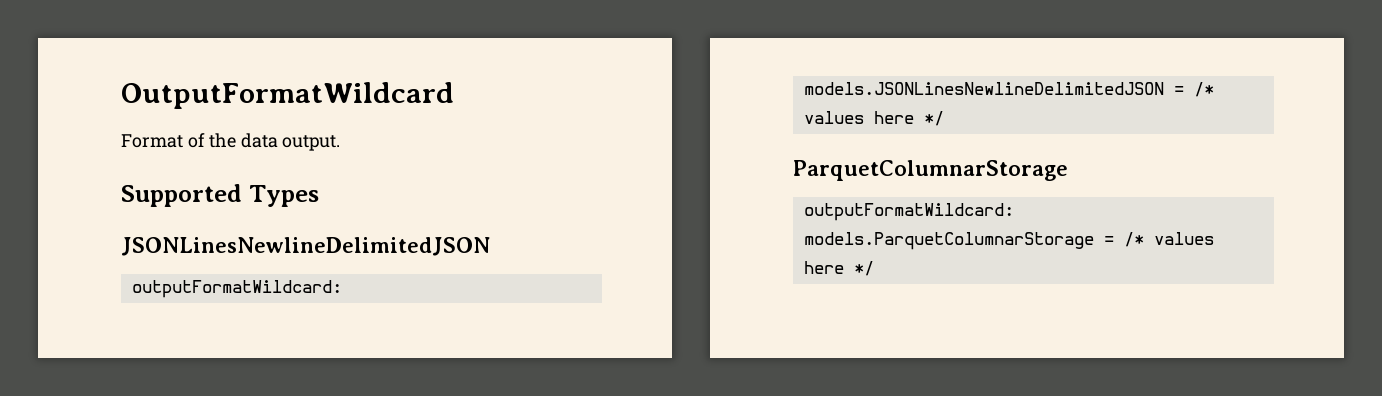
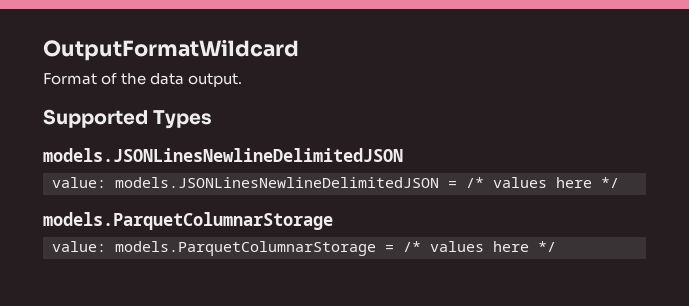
  Supported Types
- JSONLinesNewlineDelimitedJSON
- outputFormatWildcard: models.JSONLinesNewlineDelimitedJSON = /* values here */
- ParquetColumnarStorage
- outputFormatWildcard: models.ParquetColumnarStorage = /* values here */
+ models.JSONLinesNewlineDelimitedJSON
+ value: models.JSONLinesNewlineDelimitedJSON = /* values here */
+ models.ParquetColumnarStorage
+ value: models.ParquetColumnarStorage = /* values here */

